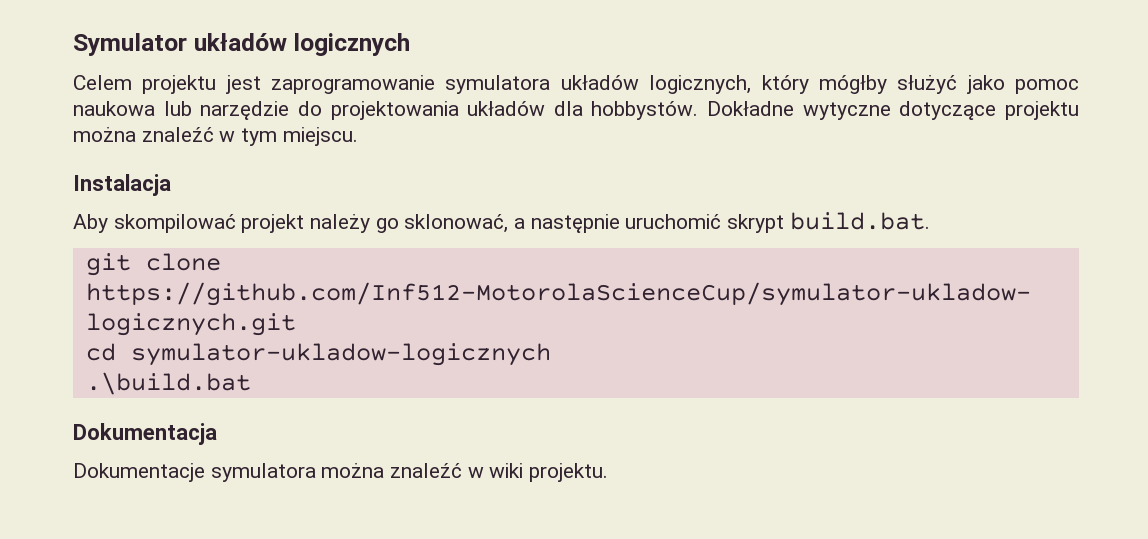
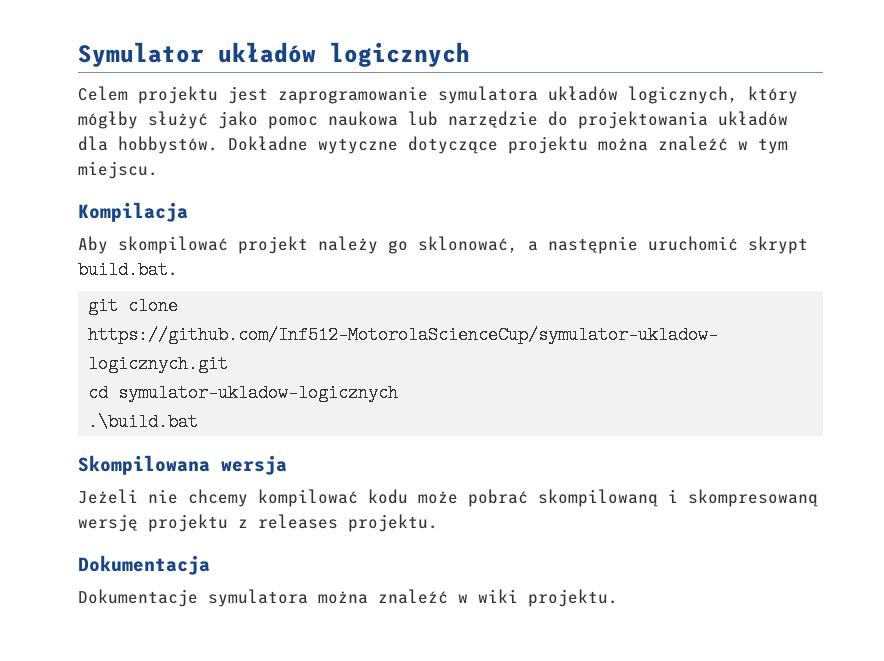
- Instalacja
+ Kompilacja
+ Skompilowana wersja
+ Jeżeli nie chcemy kompilować kodu może pobrać skompilowaną i skompresowaną wersję projektu z releases projektu.

